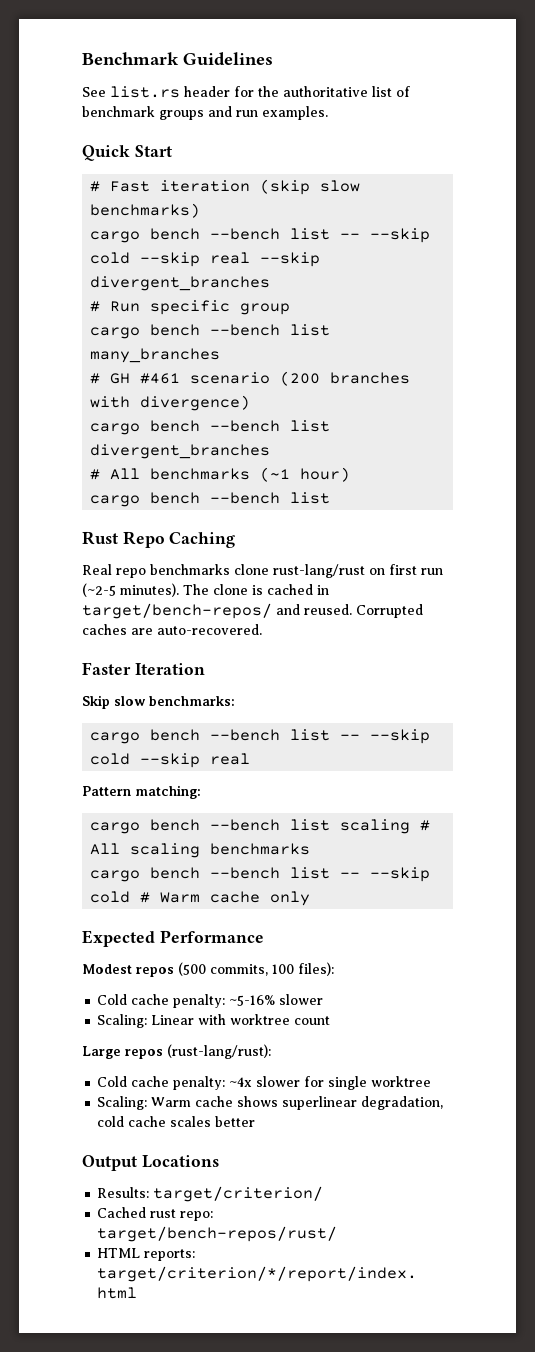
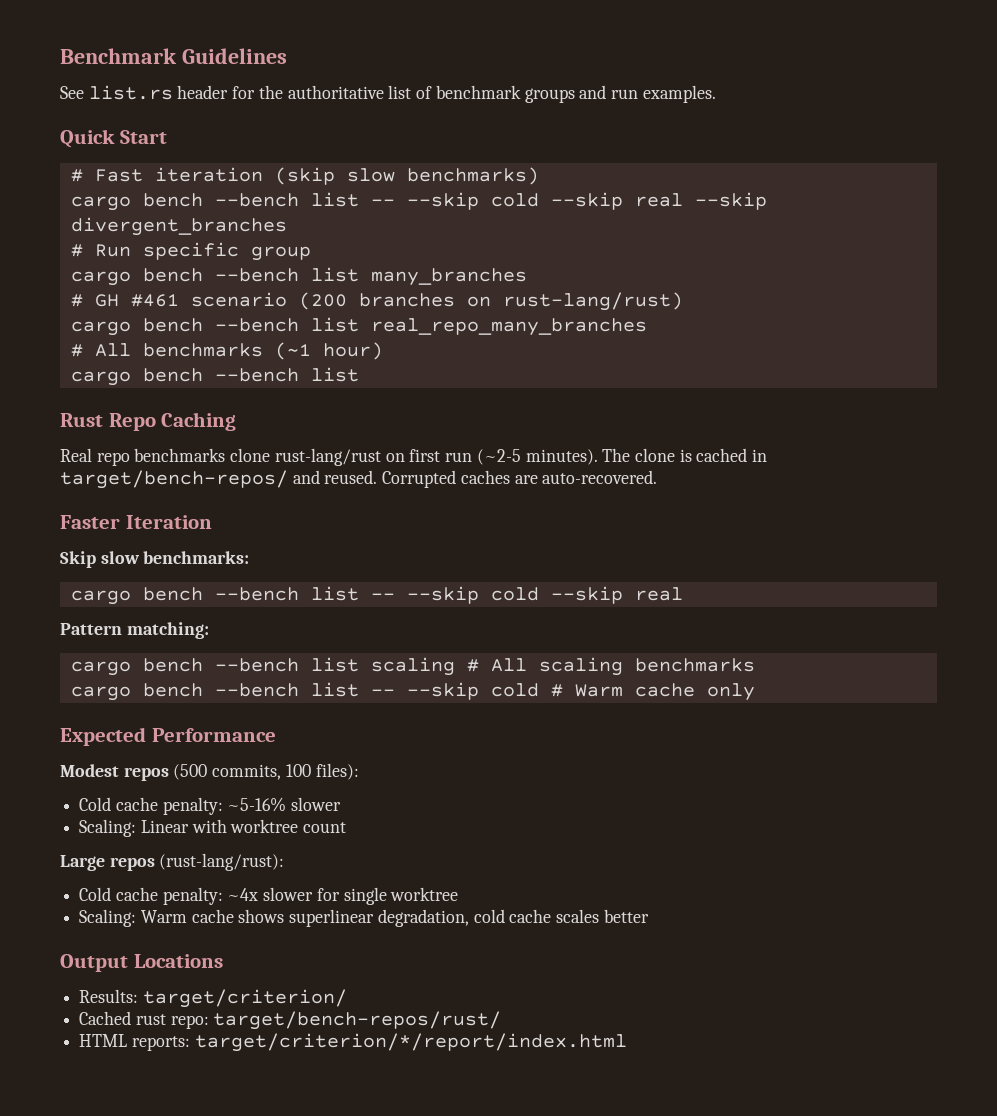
- # GH #461 scenario (200 branches with divergence)
- cargo bench --bench list divergent_branches
+ # GH #461 scenario (200 branches on rust-lang/rust)
+ cargo bench --bench list real_repo_many_branches

